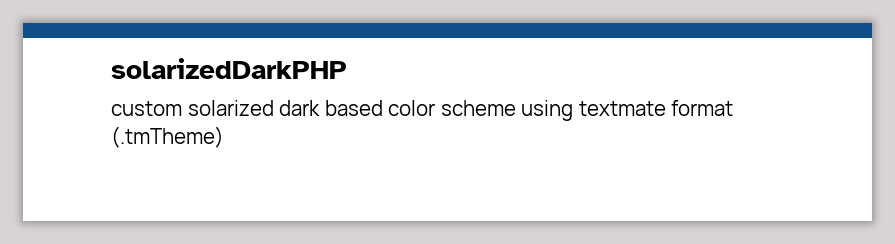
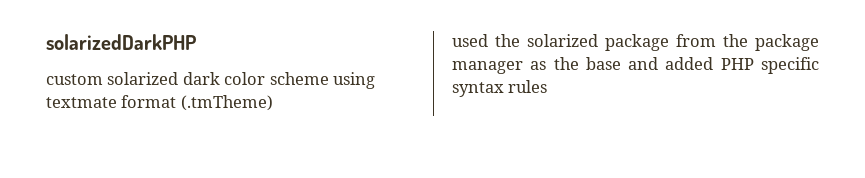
- custom solarized dark based color scheme using textmate format (.tmTheme)
+ custom solarized dark color scheme using textmate format (.tmTheme)
+ used the solarized package from the package manager as the base and added PHP specific syntax rules

